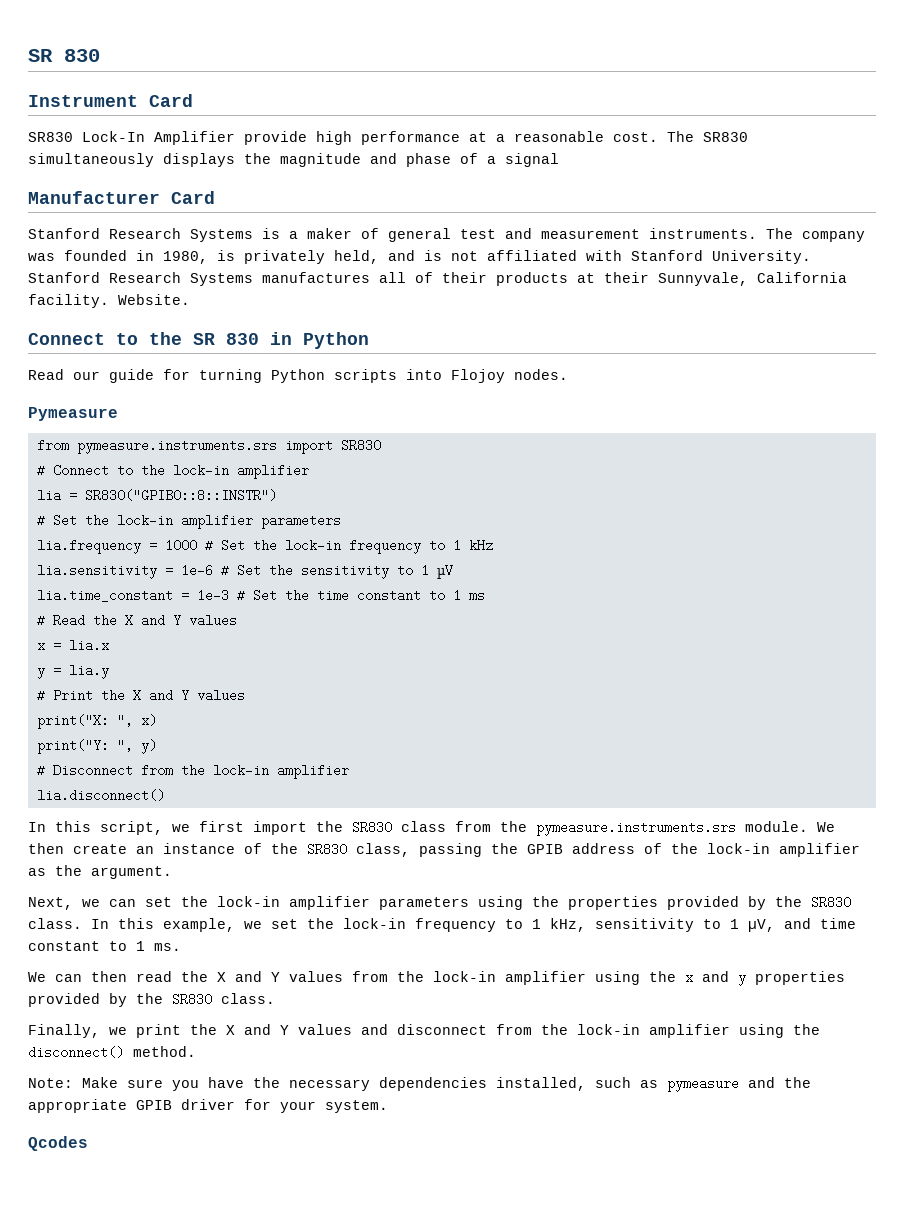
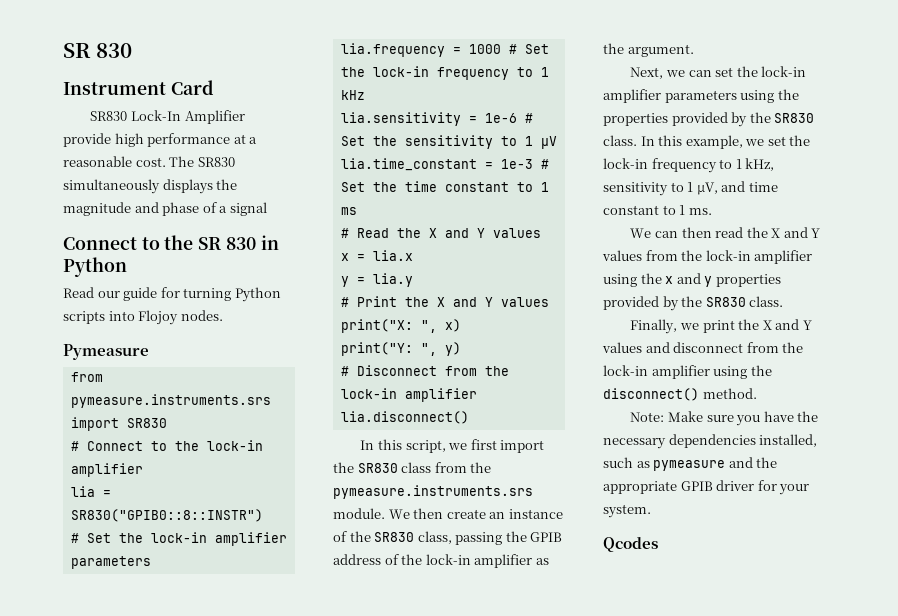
- Manufacturer Card
- Stanford Research Systems is a maker of general test and measurement instruments. The company was founded in 1980, is privately held, and is not affiliated with Stanford University. Stanford Research Systems manufactures all of their products at their Sunnyvale, California facility. Website.

